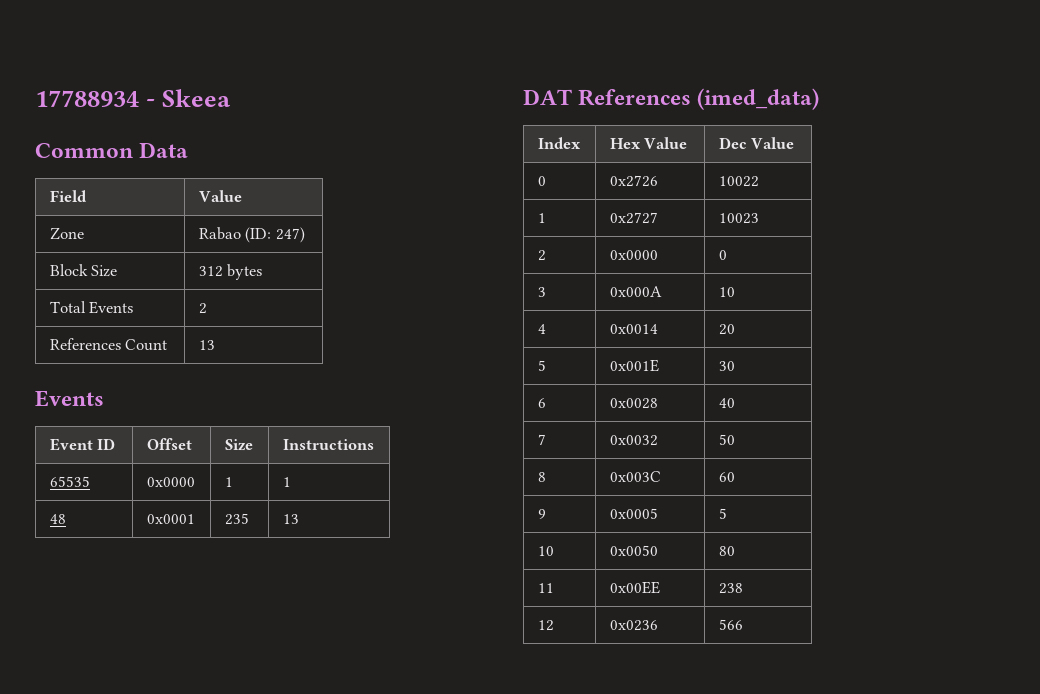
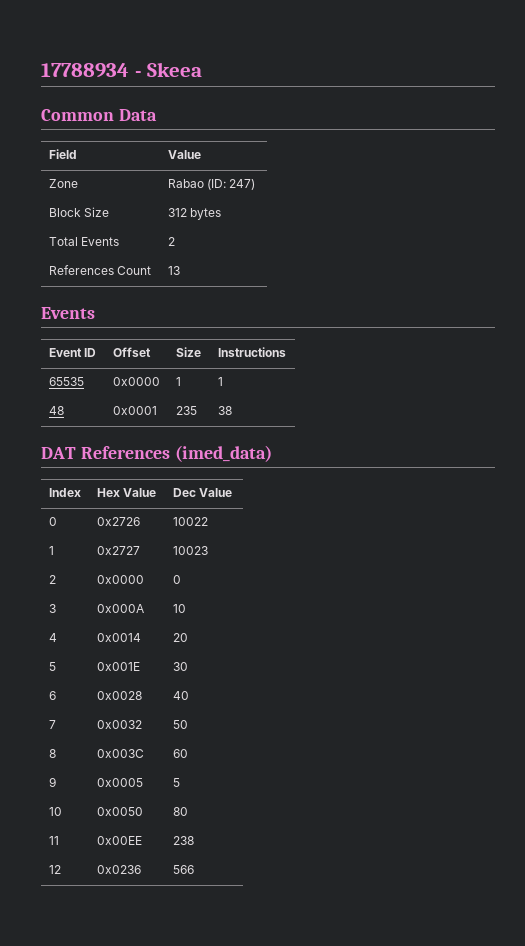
- 48 | 0x0001 | 235 | 13
+ 48 | 0x0001 | 235 | 38

